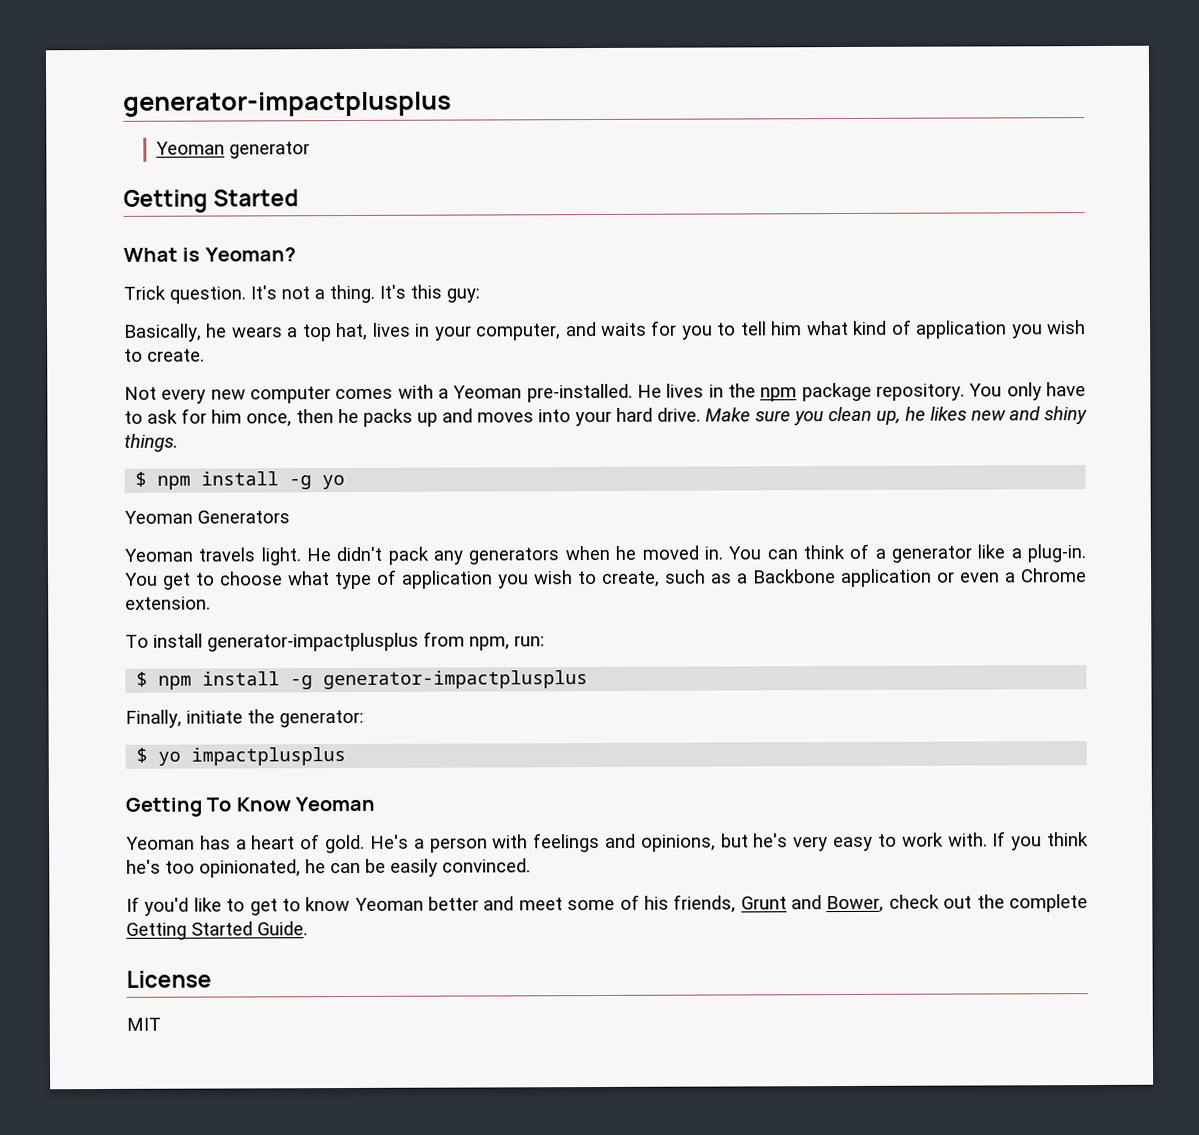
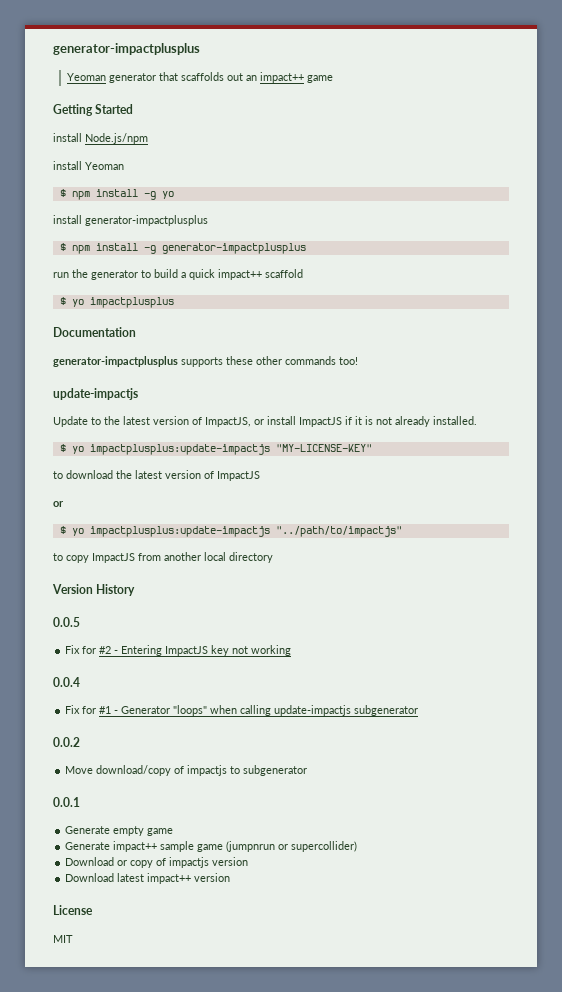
- Yeoman generator
+ Yeoman generator that scaffolds out an impact++ game
  Getting Started
- What is Yeoman?
- Trick question. It's not a thing. It's this guy:
- Basically, he wears a top hat, lives in your computer, and waits for you to tell him what kind of application you wish to create.
- Not every new computer comes with a Yeoman pre-installed. He lives in the npm package repository. You only have to ask for him once, then he packs up and moves into your hard drive. Make sure you clean up, he likes new and shiny things.
+ install Node.js/npm
+ install Yeoman
- Yeoman Generators
- Yeoman travels light. He didn't pack any generators when he moved in. You can think of a generator like a plug-in. You get to choose what type of application you wish to create, such as a Backbone application or even a Chrome extension.
- To install generator-impactplusplus from npm, run:
+ install generator-impactplusplus
- Finally, initiate the generator:
+ run the generator to build a quick impact++ scaffold
  $ yo impactplusplus
- Getting To Know Yeoman
- Yeoman has a heart of gold. He's a person with feelings and opinions, but he's very easy to work with. If you think he's too opinionated, he can be easily convinced.
- If you'd like to get to know Yeoman better and meet some of his friends, Grunt and Bower, check out the complete Getting Started Guide.
+ Documentation
+ generator-impactplusplus supports these other commands too!
+ update-impactjs
+ Update to the latest version of ImpactJS, or install ImpactJS if it is not already installed.
+ $ yo impactplusplus:update-impactjs "MY-LICENSE-KEY"
+ to download the latest version of ImpactJS
+ or
+ $ yo impactplusplus:update-impactjs "../path/to/impactjs"
+ to copy ImpactJS from another local directory
+ Version History
+ 0.0.5
+ Fix for #2 - Entering ImpactJS key not working
+ 0.0.4
+ Fix for #1 - Generator "loops" when calling update-impactjs subgenerator
+ 0.0.2
+ Move download/copy of impactjs to subgenerator
+ 0.0.1
+ Generate empty game
+ Generate impact++ sample game (jumpnrun or supercollider)
+ Download or copy of impactjs version
+ Download latest impact++ version

